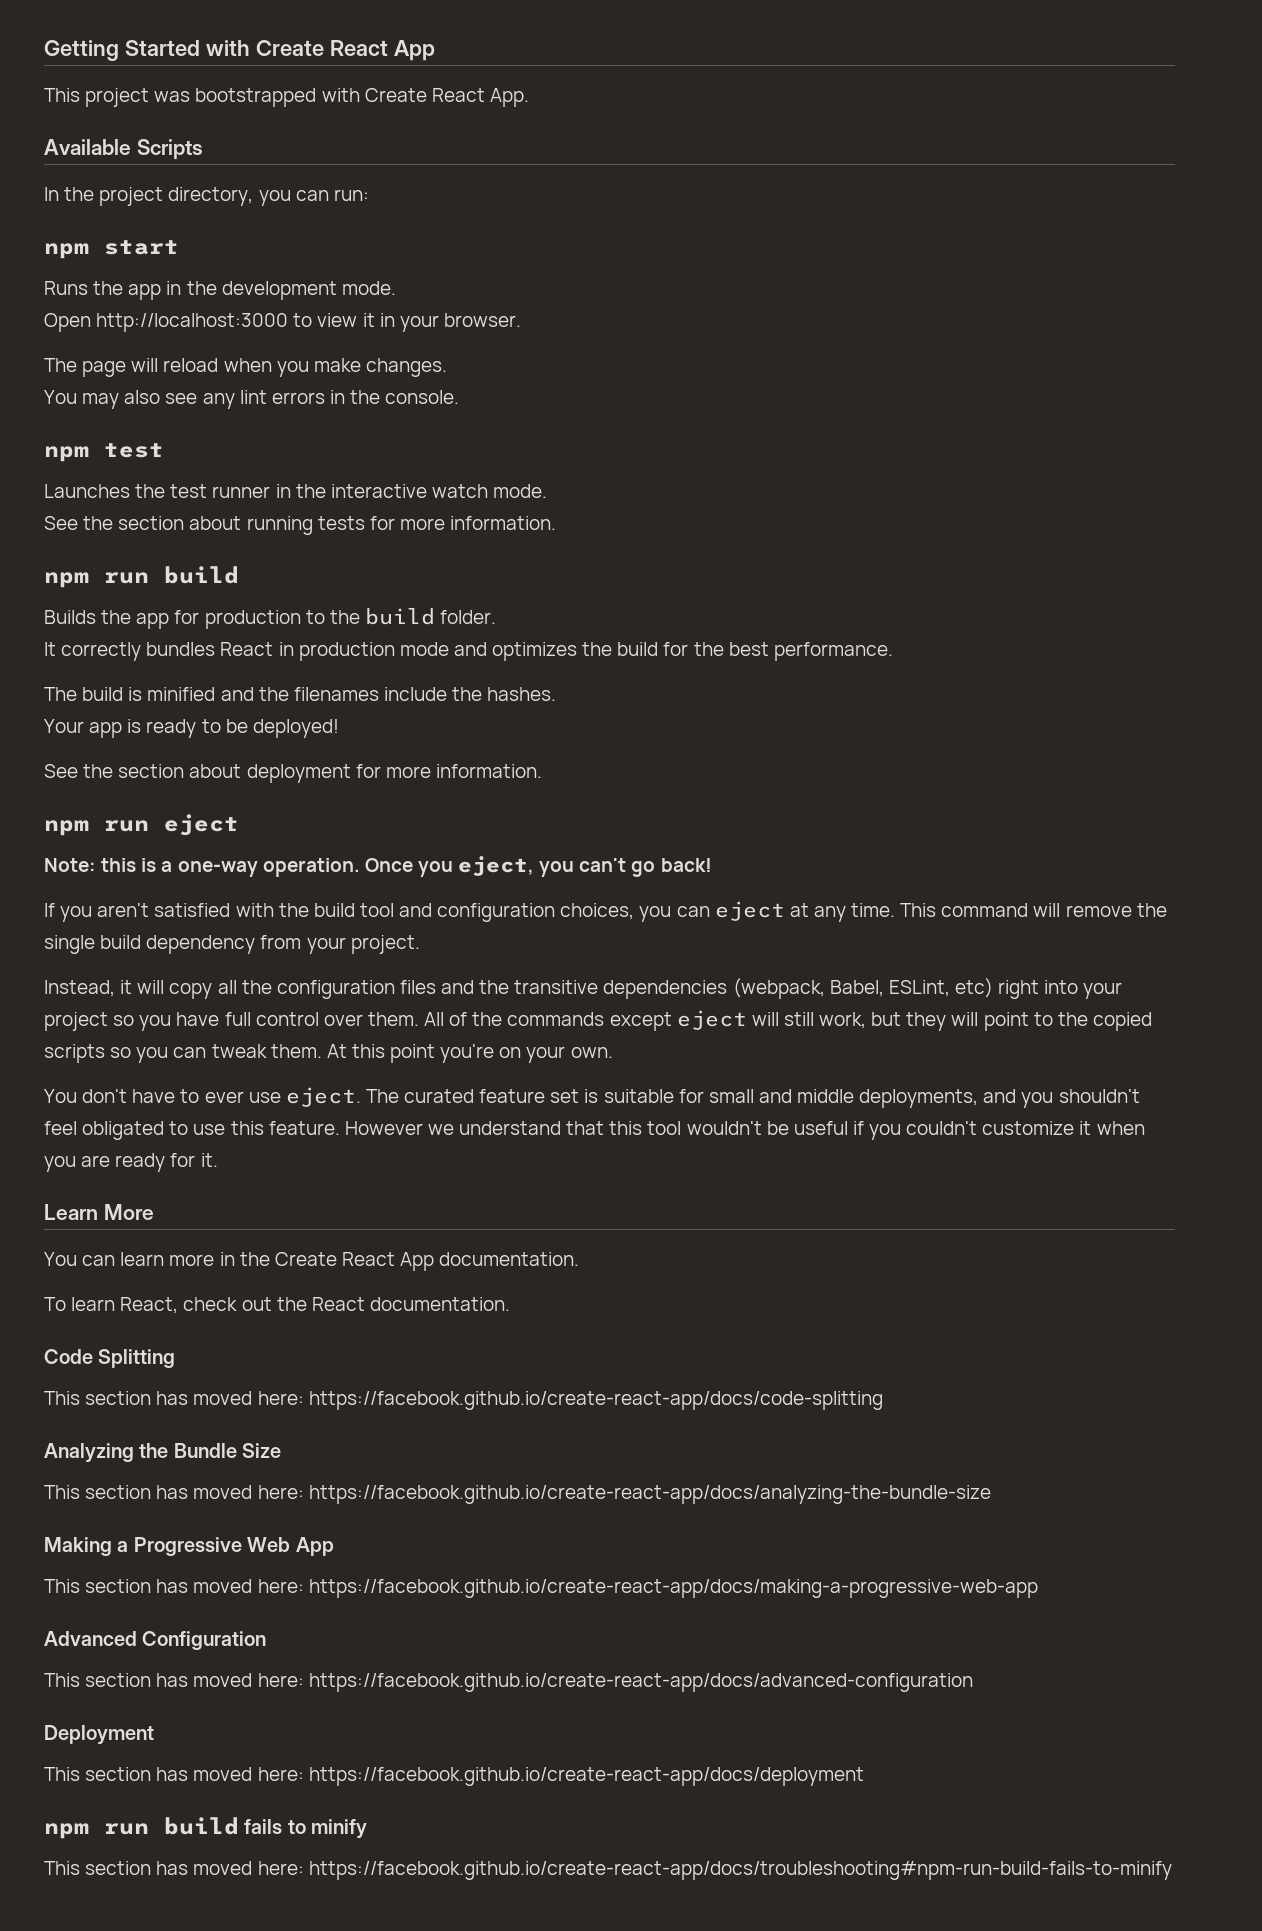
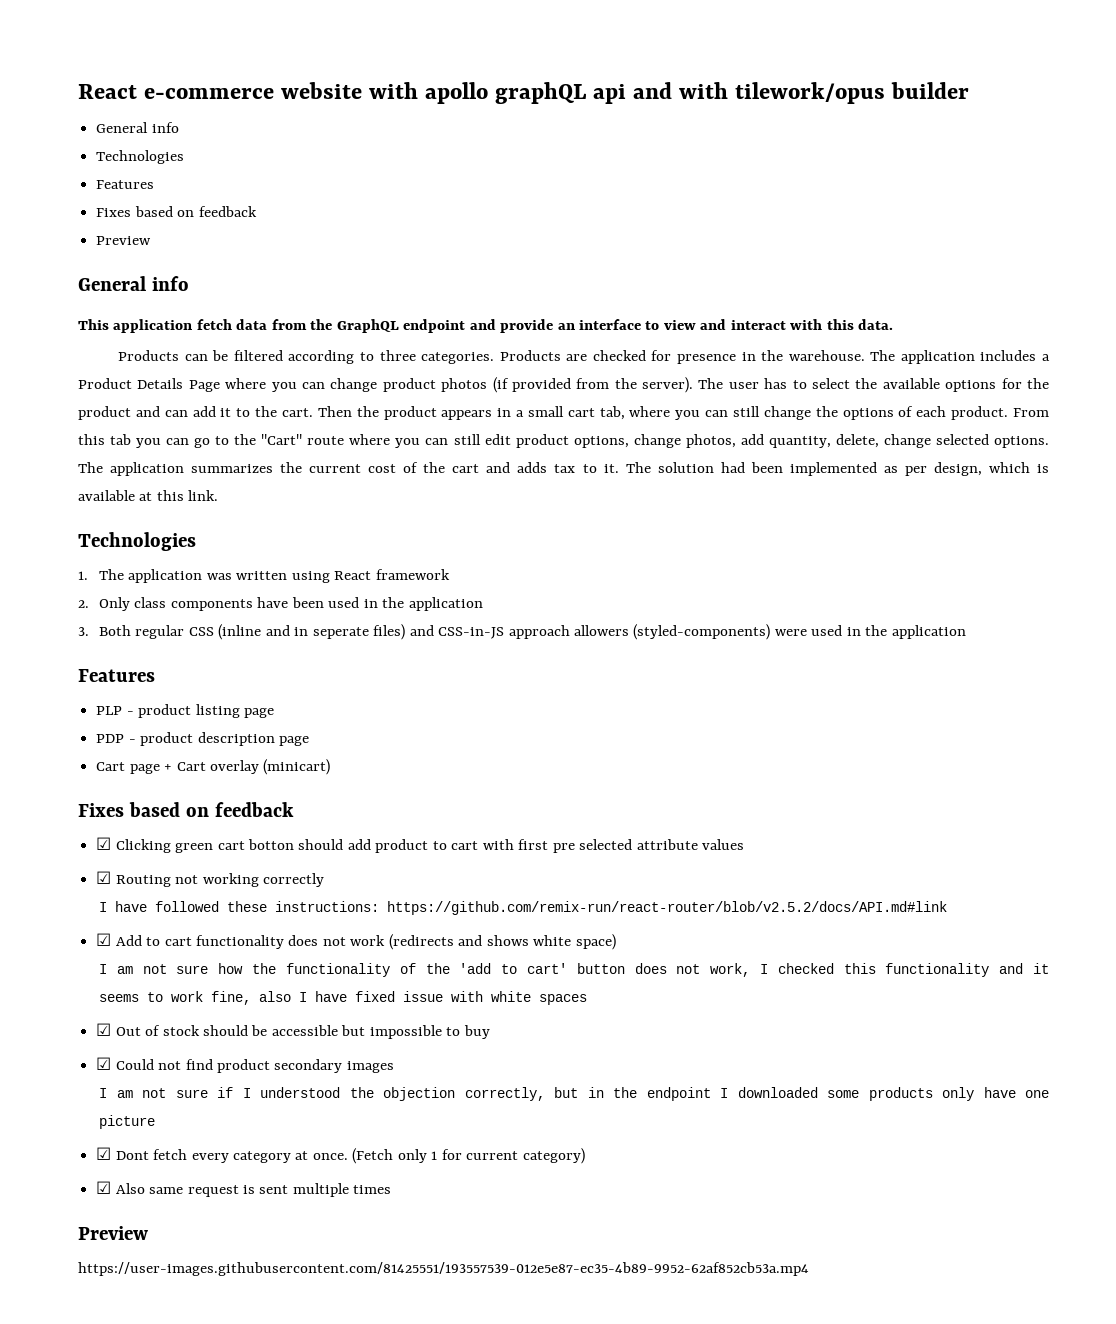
- Getting Started with Create React App
- This project was bootstrapped with Create React App.
- Available Scripts
- In the project directory, you can run:
- npm start
- Runs the app in the development mode.
- Open http://localhost:3000 to view it in your browser.
- The page will reload when you make changes.
- You may also see any lint errors in the console.
- npm test
- Launches the test runner in the interactive watch mode.
- See the section about running tests for more information.
- npm run build
- Builds the app for production to the build folder.
- It correctly bundles React in production mode and optimizes the build for the best performance.
- The build is minified and the filenames include the hashes.
- Your app is ready to be deployed!
- See the section about deployment for more information.
- npm run eject
- Note: this is a one-way operation. Once you eject, you can't go back!
- If you aren't satisfied with the build tool and configuration choices, you can eject at any time. This command will remove the single build dependency from your project.
- Instead, it will copy all the configuration files and the transitive dependencies (webpack, Babel, ESLint, etc) right into your project so you have full control over them. All of the commands except eject will still work, but they will point to the copied scripts so you can tweak them. At this point you're on your own.
- You don't have to ever use eject. The curated feature set is suitable for small and middle deployments, and you shouldn't feel obligated to use this feature. However we understand that this tool wouldn't be useful if you couldn't customize it when you are ready for it.
- Learn More
- You can learn more in the Create React App documentation.
- To learn React, check out the React documentation.
- Code Splitting
- This section has moved here: https://facebook.github.io/create-react-app/docs/code-splitting
- Analyzing the Bundle Size
- This section has moved here: https://facebook.github.io/create-react-app/docs/analyzing-the-bundle-size
- Making a Progressive Web App
- This section has moved here: https://facebook.github.io/create-react-app/docs/making-a-progressive-web-app
- Advanced Configuration
- This section has moved here: https://facebook.github.io/create-react-app/docs/advanced-configuration
- Deployment
- This section has moved here: https://facebook.github.io/create-react-app/docs/deployment
- npm run build fails to minify
- This section has moved here: https://facebook.github.io/create-react-app/docs/troubleshooting#npm-run-build-fails-to-minify
+ React e-commerce website with apollo graphQL api and with tilework/opus builder
+ General info
+ Technologies
+ Features
+ Fixes based on feedback
+ Preview
+ General info
+ This application fetch data from the GraphQL endpoint and provide an interface to view and interact with this data.
+ Products can be filtered according to three categories. Products are checked for presence in the warehouse. The application includes a Product Details Page where you can change product photos (if provided from the server). The user has to select the available options for the product and can add it to the cart. Then the product appears in a small cart tab, where you can still change the options of each product. From this tab you can go to the "Cart" route where you can still edit product options, change photos, add quantity, delete, change selected options. The application summarizes the current cost of the cart and adds tax to it. The solution had been implemented as per design, which is available at this link.
+ Technologies
+ 1. The application was written using React framework
+ 2. Only class components have been used in the application
+ 3. Both regular CSS (inline and in seperate files) and CSS-in-JS approach allowers (styled-components) were used in the application
+ Features
+ PLP - product listing page
+ PDP - product description page
+ Cart page + Cart overlay (minicart)
+ Fixes based on feedback
+ ☑ Clicking green cart botton should add product to cart with first pre selected attribute values
+ ☑ Routing not working correctly
+ I have followed these instructions: https://github.com/remix-run/react-router/blob/v2.5.2/docs/API.md#link
+ ☑ Add to cart functionality does not work (redirects and shows white space)
+ I am not sure how the functionality of the 'add to cart' button does not work, I checked this functionality and it seems to work fine, also I have fixed issue with white spaces
+ ☑ Out of stock should be accessible but impossible to buy
+ ☑ Could not find product secondary images
+ I am not sure if I understood the objection correctly, but in the endpoint I downloaded some products only have one picture
+ ☑ Dont fetch every category at once. (Fetch only 1 for current category)
+ ☑ Also same request is sent multiple times
+ Preview
+ https://user-images.githubusercontent.com/81425551/193557539-012e5e87-ec35-4b89-9952-62af852cb53a.mp4

